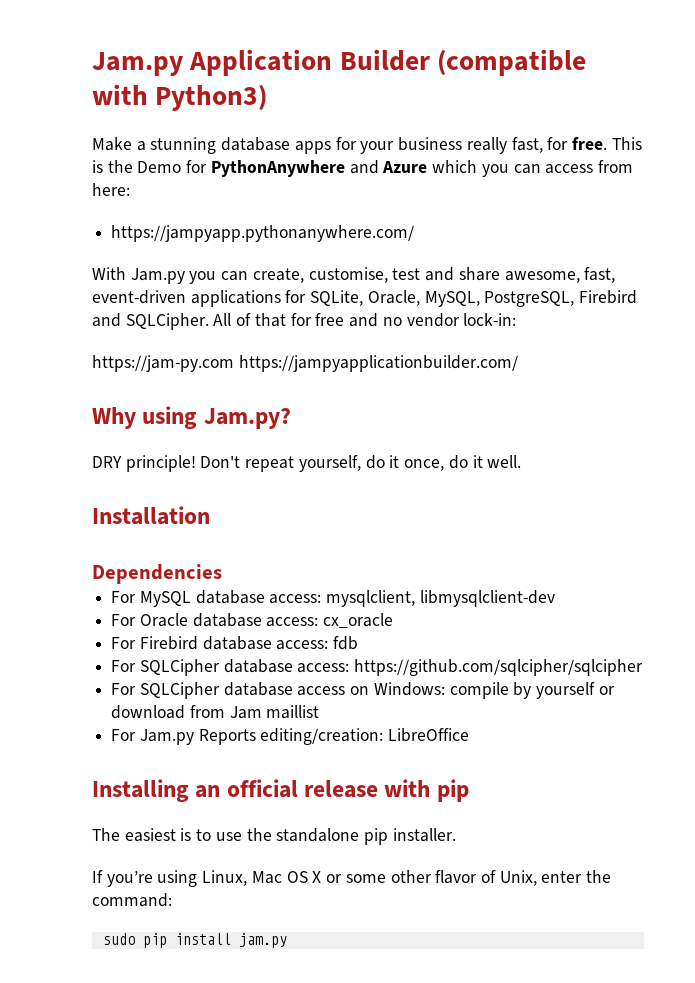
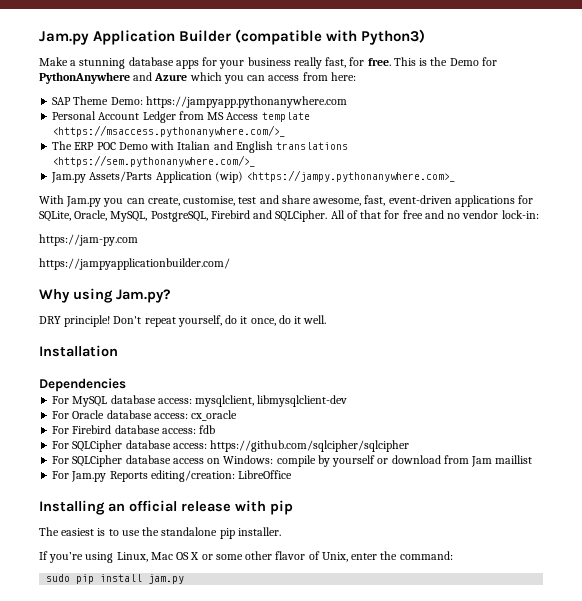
- https://jampyapp.pythonanywhere.com/
+ SAP Theme Demo: https://jampyapp.pythonanywhere.com
+ Personal Account Ledger from MS Access template <https://msaccess.pythonanywhere.com/>_
+ The ERP POC Demo with Italian and English translations <https://sem.pythonanywhere.com/>_
+ Jam.py Assets/Parts Application (wip) <https://jampy.pythonanywhere.com>_
- https://jam-py.com https://jampyapplicationbuilder.com/
+ https://jam-py.com
+ https://jampyapplicationbuilder.com/

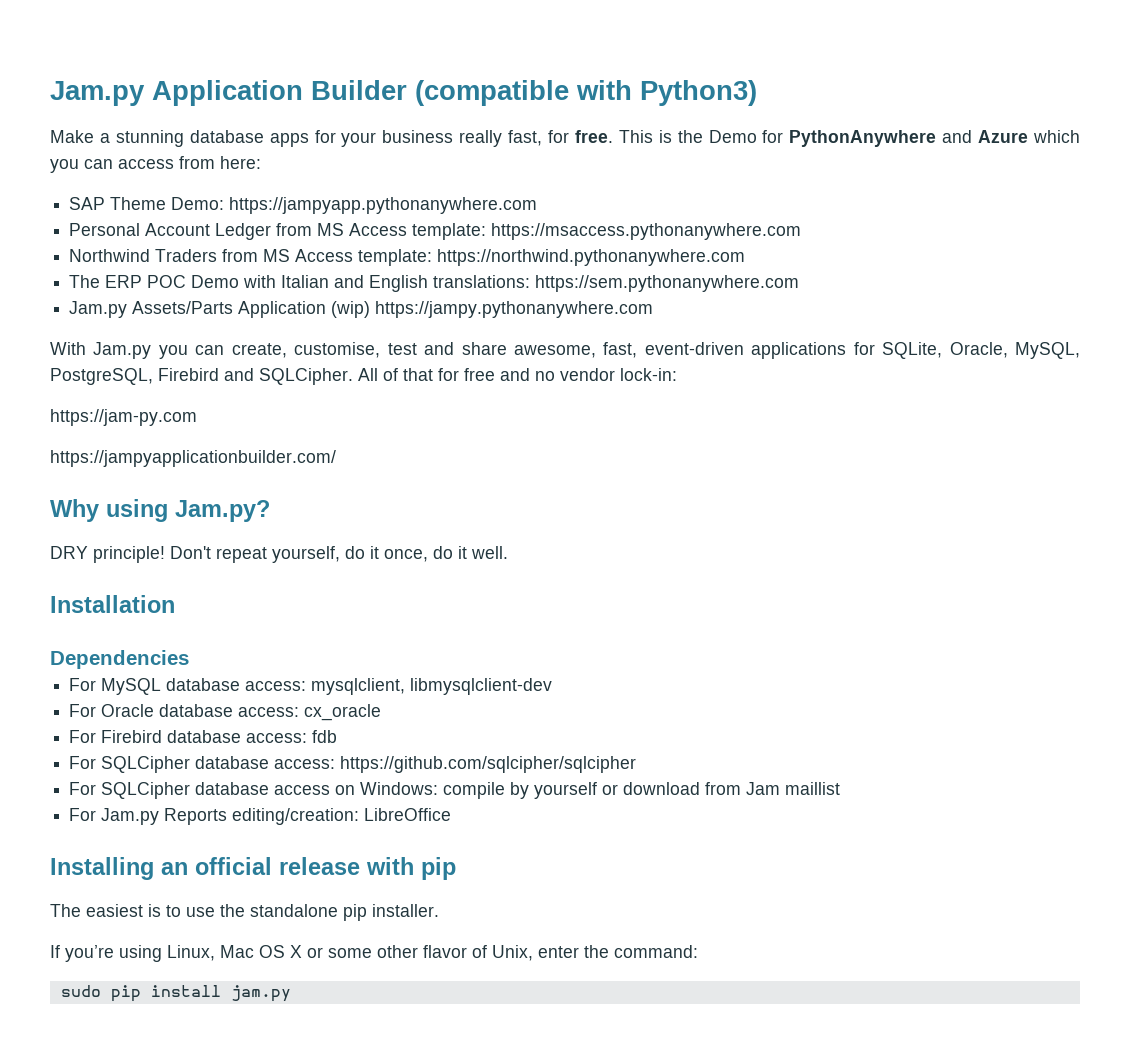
- Personal Account Ledger from MS Access template <https://msaccess.pythonanywhere.com/>_
+ Personal Account Ledger from MS Access template: https://msaccess.pythonanywhere.com
+ Northwind Traders from MS Access template: https://northwind.pythonanywhere.com
- The ERP POC Demo with Italian and English translations <https://sem.pythonanywhere.com/>_
+ The ERP POC Demo with Italian and English translations: https://sem.pythonanywhere.com
- Jam.py Assets/Parts Application (wip) <https://jampy.pythonanywhere.com>_
+ Jam.py Assets/Parts Application (wip) https://jampy.pythonanywhere.com

